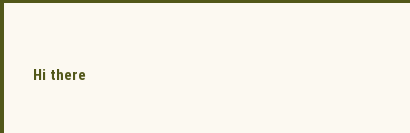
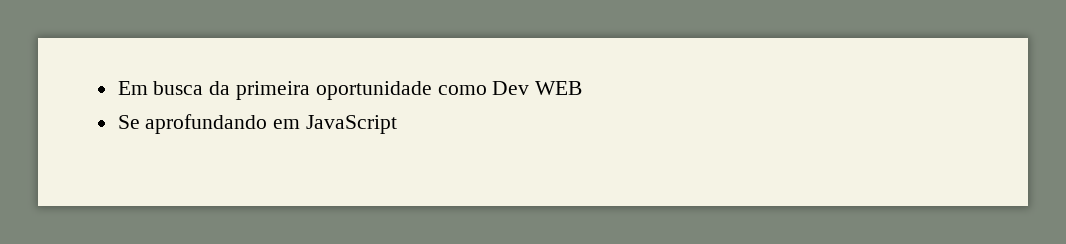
- Hi there
+ Em busca da primeira oportunidade como Dev WEB
+ Se aprofundando em JavaScript

